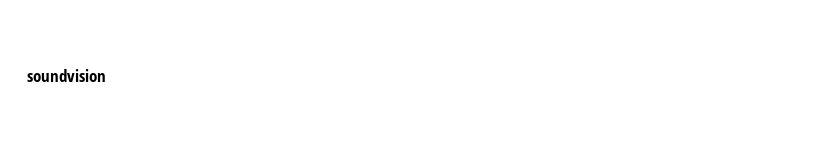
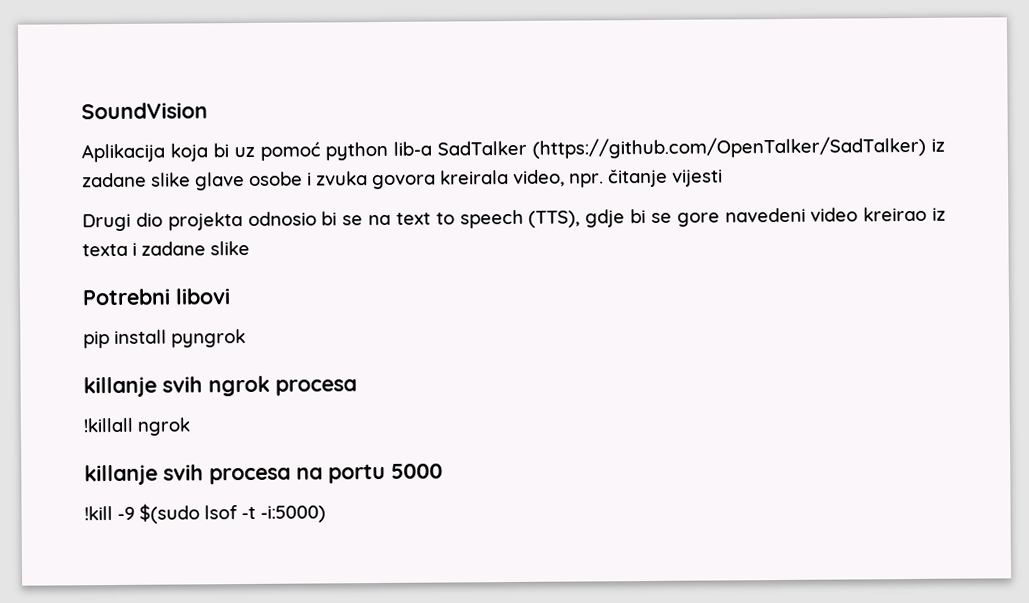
- soundvision
+ SoundVision
+ Aplikacija koja bi uz pomoć python lib-a SadTalker (https://github.com/OpenTalker/SadTalker) iz zadane slike glave osobe i zvuka govora kreirala video, npr. čitanje vijesti
+ Drugi dio projekta odnosio bi se na text to speech (TTS), gdje bi se gore navedeni video kreirao iz texta i zadane slike
+ Potrebni libovi
+ pip install pyngrok
+ killanje svih ngrok procesa
+ !killall ngrok
+ killanje svih procesa na portu 5000
+ !kill -9 $(sudo lsof -t -i:5000)

